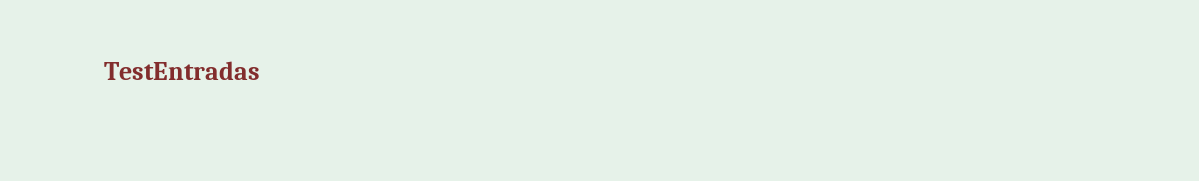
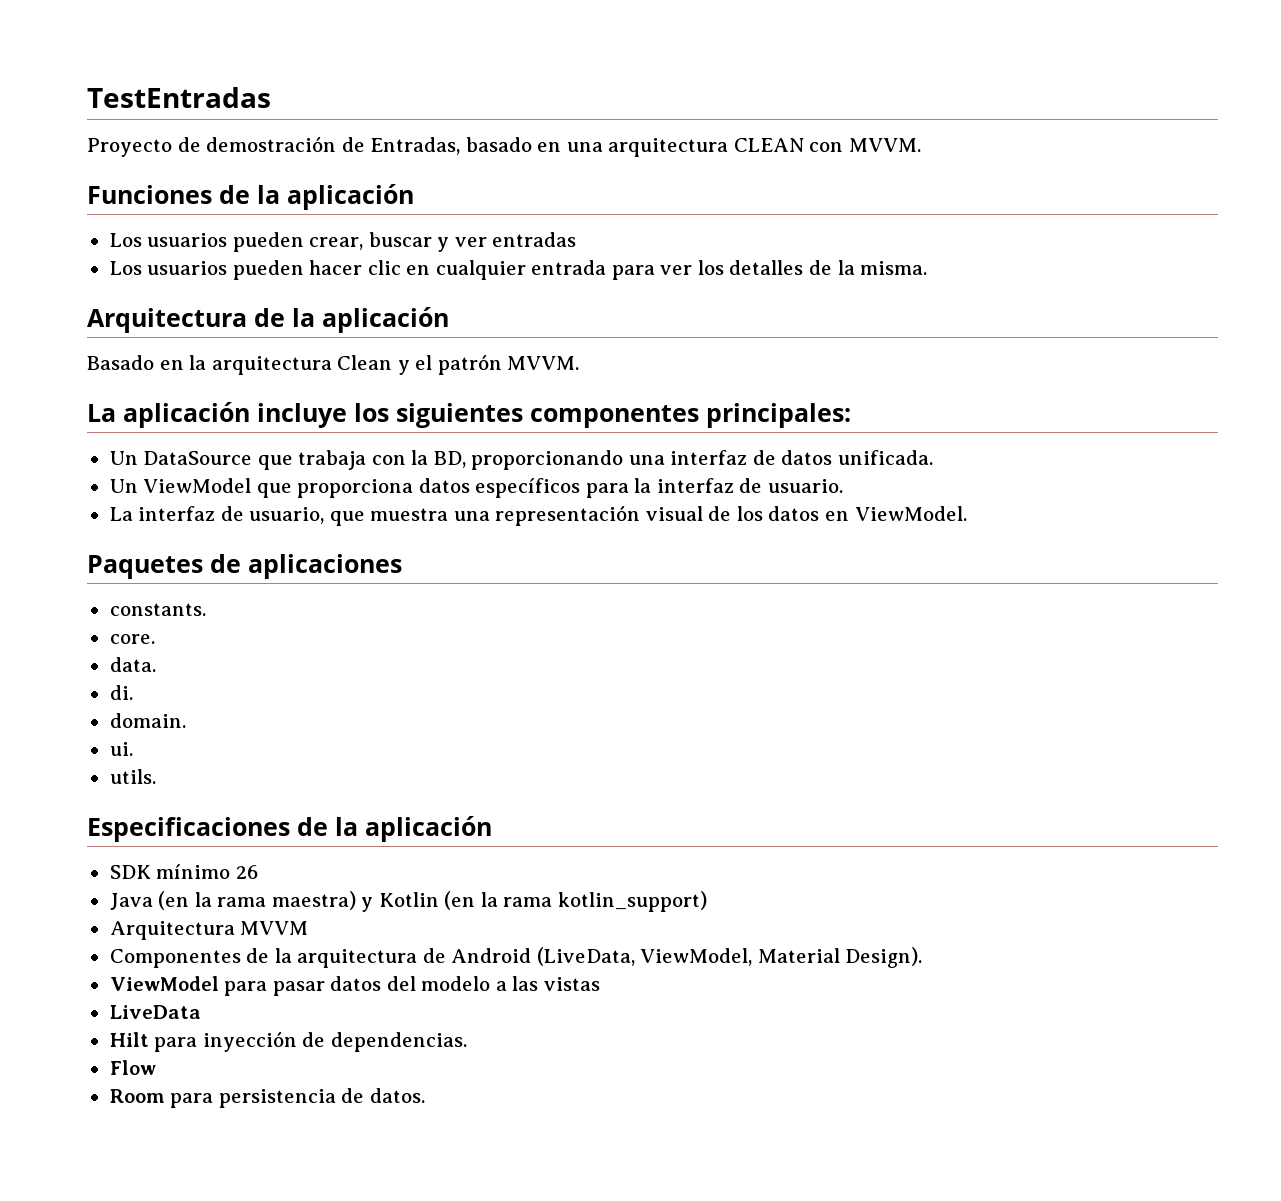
+ Proyecto de demostración de Entradas, basado en una arquitectura CLEAN con MVVM.
+ Funciones de la aplicación
+ Los usuarios pueden crear, buscar y ver entradas
+ Los usuarios pueden hacer clic en cualquier entrada para ver los detalles de la misma.
+ Arquitectura de la aplicación
+ Basado en la arquitectura Clean y el patrón MVVM.
+ La aplicación incluye los siguientes componentes principales:
+ Un DataSource que trabaja con la BD, proporcionando una interfaz de datos unificada.
+ Un ViewModel que proporciona datos específicos para la interfaz de usuario.
+ La interfaz de usuario, que muestra una representación visual de los datos en ViewModel.
+ Paquetes de aplicaciones
+ constants.
+ core.
+ data.
+ di.
+ domain.
+ ui.
+ utils.
+ Especificaciones de la aplicación
+ SDK mínimo 26
+ Java (en la rama maestra) y Kotlin (en la rama kotlin_support)
+ Arquitectura MVVM
+ Componentes de la arquitectura de Android (LiveData, ViewModel, Material Design).
+ ViewModel para pasar datos del modelo a las vistas
+ LiveData
+ Hilt para inyección de dependencias.
+ Flow
+ Room para persistencia de datos.

